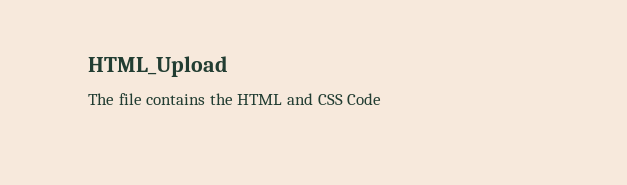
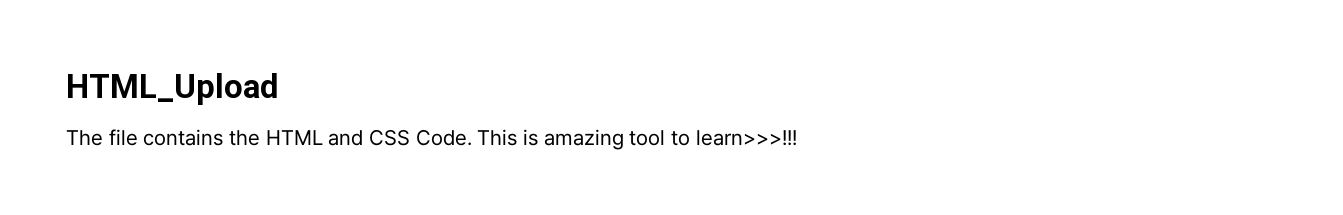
- The file contains the HTML and CSS Code
+ The file contains the HTML and CSS Code. This is amazing tool to learn>>>!!!

